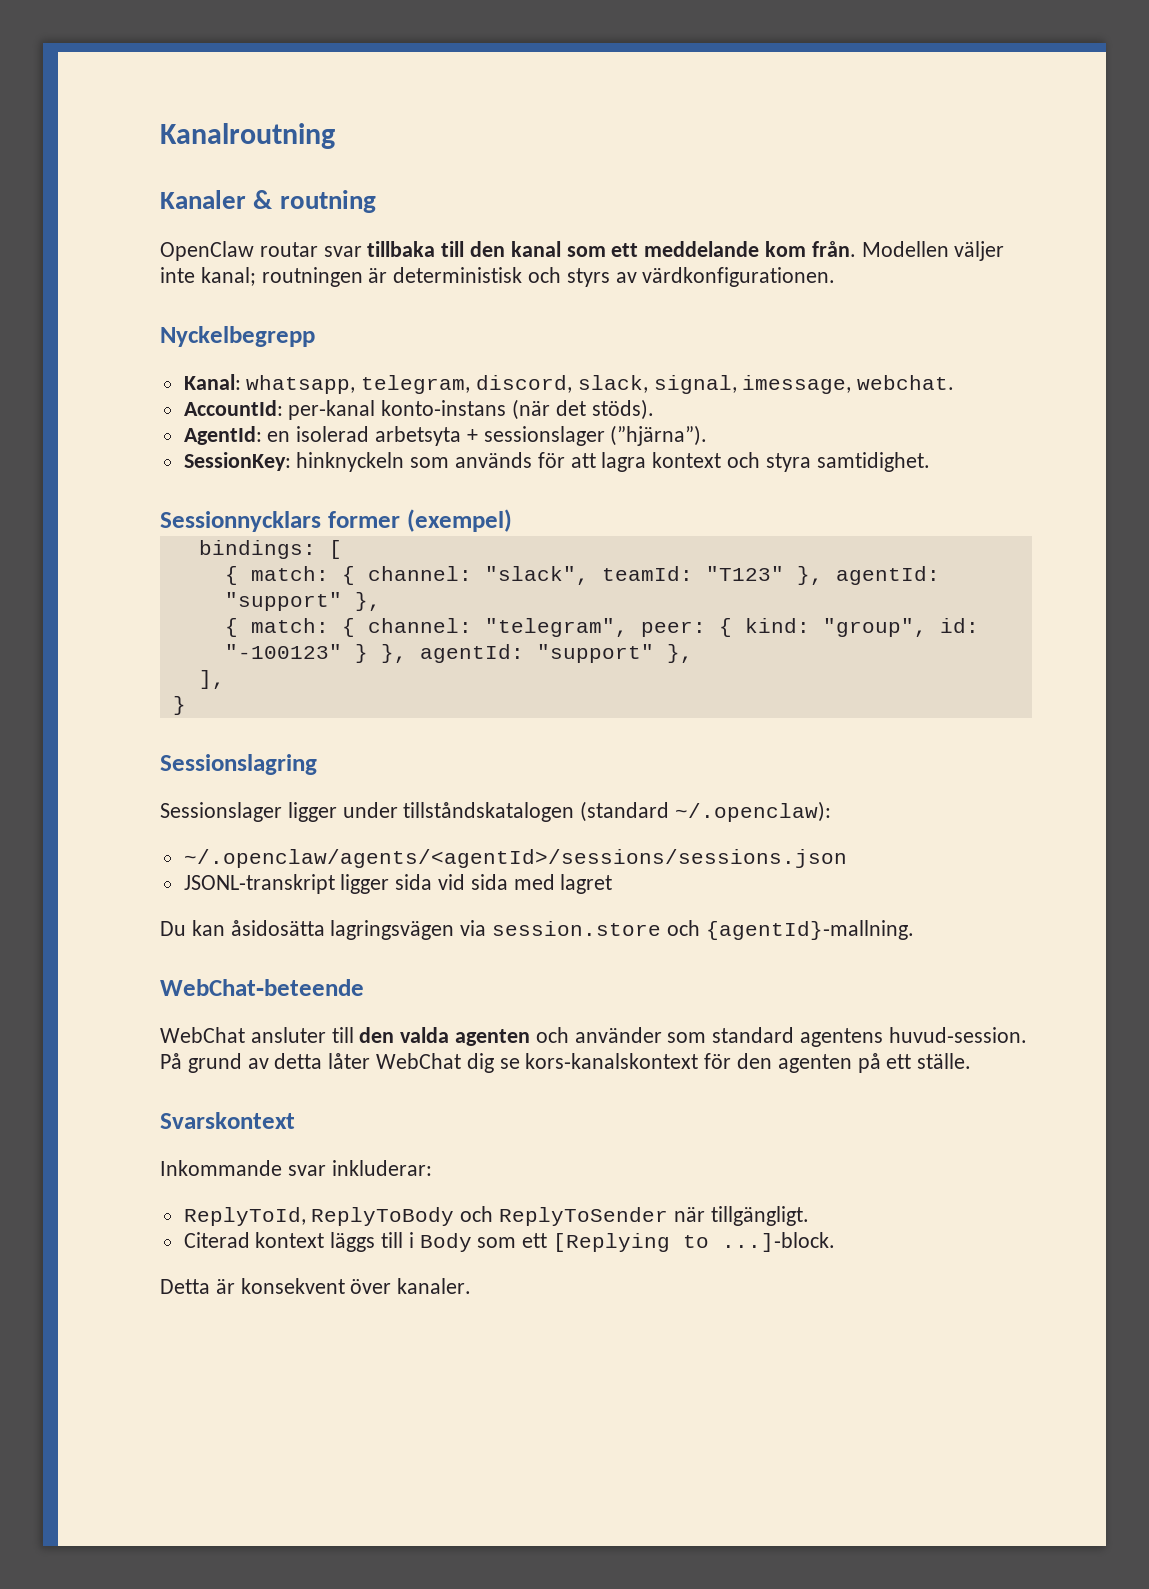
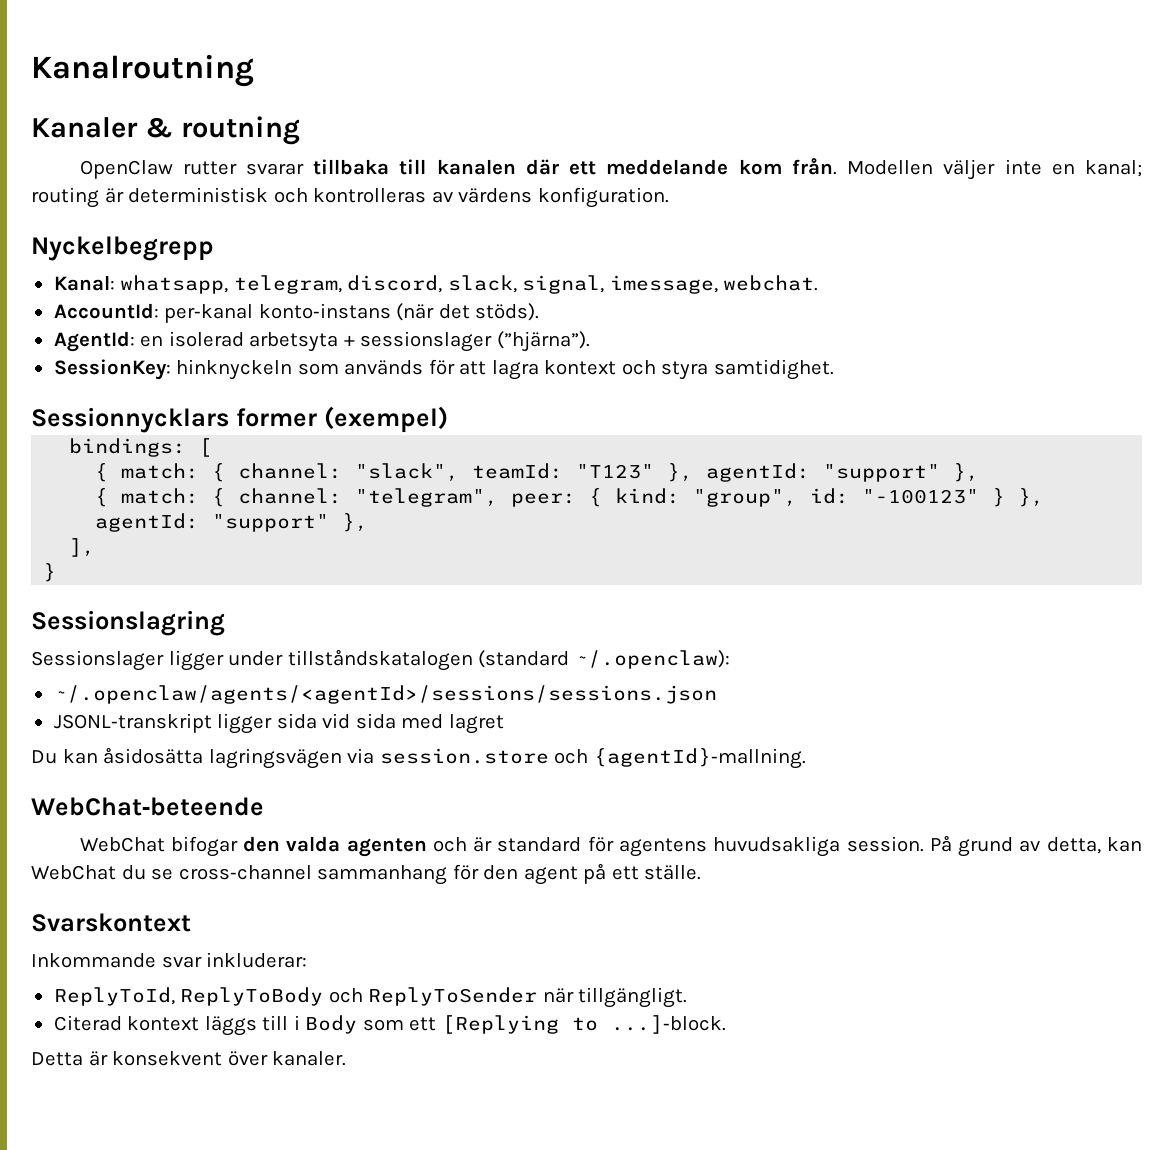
- OpenClaw routar svar tillbaka till den kanal som ett meddelande kom från.
+ OpenClaw rutter svarar tillbaka till kanalen där ett meddelande kom från.
- Modellen väljer inte kanal; routningen är deterministisk och styrs av värdkonfigurationen.
+ Modellen väljer inte en kanal; routing är deterministisk och kontrolleras av värdens konfiguration.
- WebChat ansluter till den valda agenten och använder som standard agentens huvud‑session. På grund av detta låter WebChat dig se kors‑kanalskontext för den agenten på ett ställe.
+ WebChat bifogar den valda agenten och är standard för agentens huvudsakliga session. På grund av detta, kan WebChat du se cross‐channel sammanhang för den agent på ett ställe.

